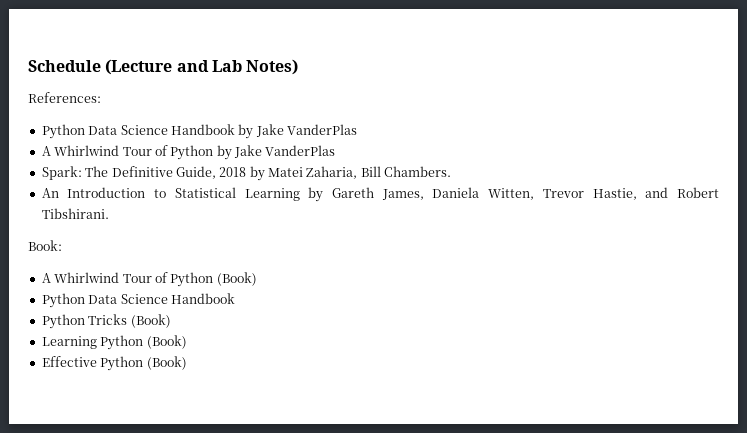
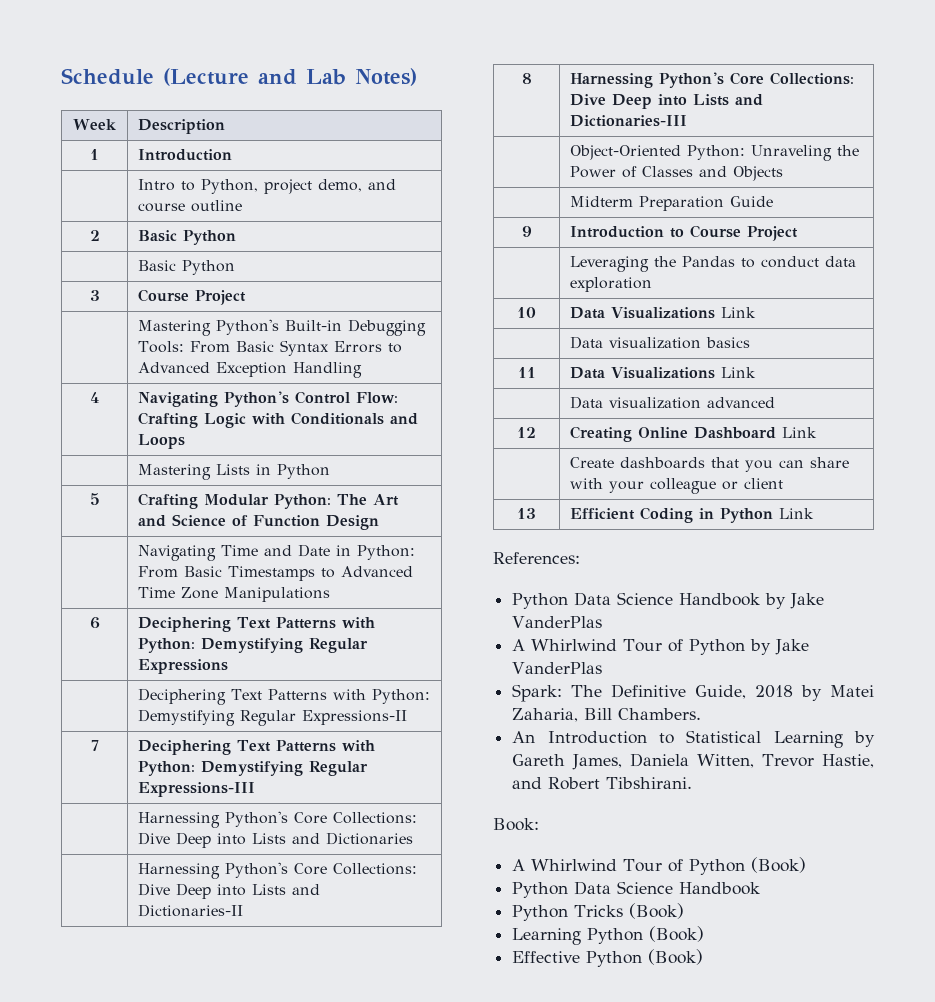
+ Week | Description
+ 1 | Introduction
+ | Intro to Python, project demo, and course outline
+ 2 | Basic Python
+ | Basic Python
+ 3 | Course Project
+ | Mastering Python's Built-in Debugging Tools: From Basic Syntax Errors to Advanced Exception Handling
+ 4 | Navigating Python's Control Flow: Crafting Logic with Conditionals and Loops
+ | Mastering Lists in Python
+ 5 | Crafting Modular Python: The Art and Science of Function Design
+ | Navigating Time and Date in Python: From Basic Timestamps to Advanced Time Zone Manipulations
+ 6 | Deciphering Text Patterns with Python: Demystifying Regular Expressions
+ | Deciphering Text Patterns with Python: Demystifying Regular Expressions-II
+ 7 | Deciphering Text Patterns with Python: Demystifying Regular Expressions-III
+ | Harnessing Python's Core Collections: Dive Deep into Lists and Dictionaries
+ | Harnessing Python's Core Collections: Dive Deep into Lists and Dictionaries-II
+ 8 | Harnessing Python's Core Collections: Dive Deep into Lists and Dictionaries-III
+ | Object-Oriented Python: Unraveling the Power of Classes and Objects
+ | Midterm Preparation Guide
+ 9 | Introduction to Course Project
+ | Leveraging the Pandas to conduct data exploration
+ 10 | Data Visualizations Link
+ | Data visualization basics
+ 11 | Data Visualizations Link
+ | Data visualization advanced
+ 12 | Creating Online Dashboard Link
+ | Create dashboards that you can share with your colleague or client
+ 13 | Efficient Coding in Python Link

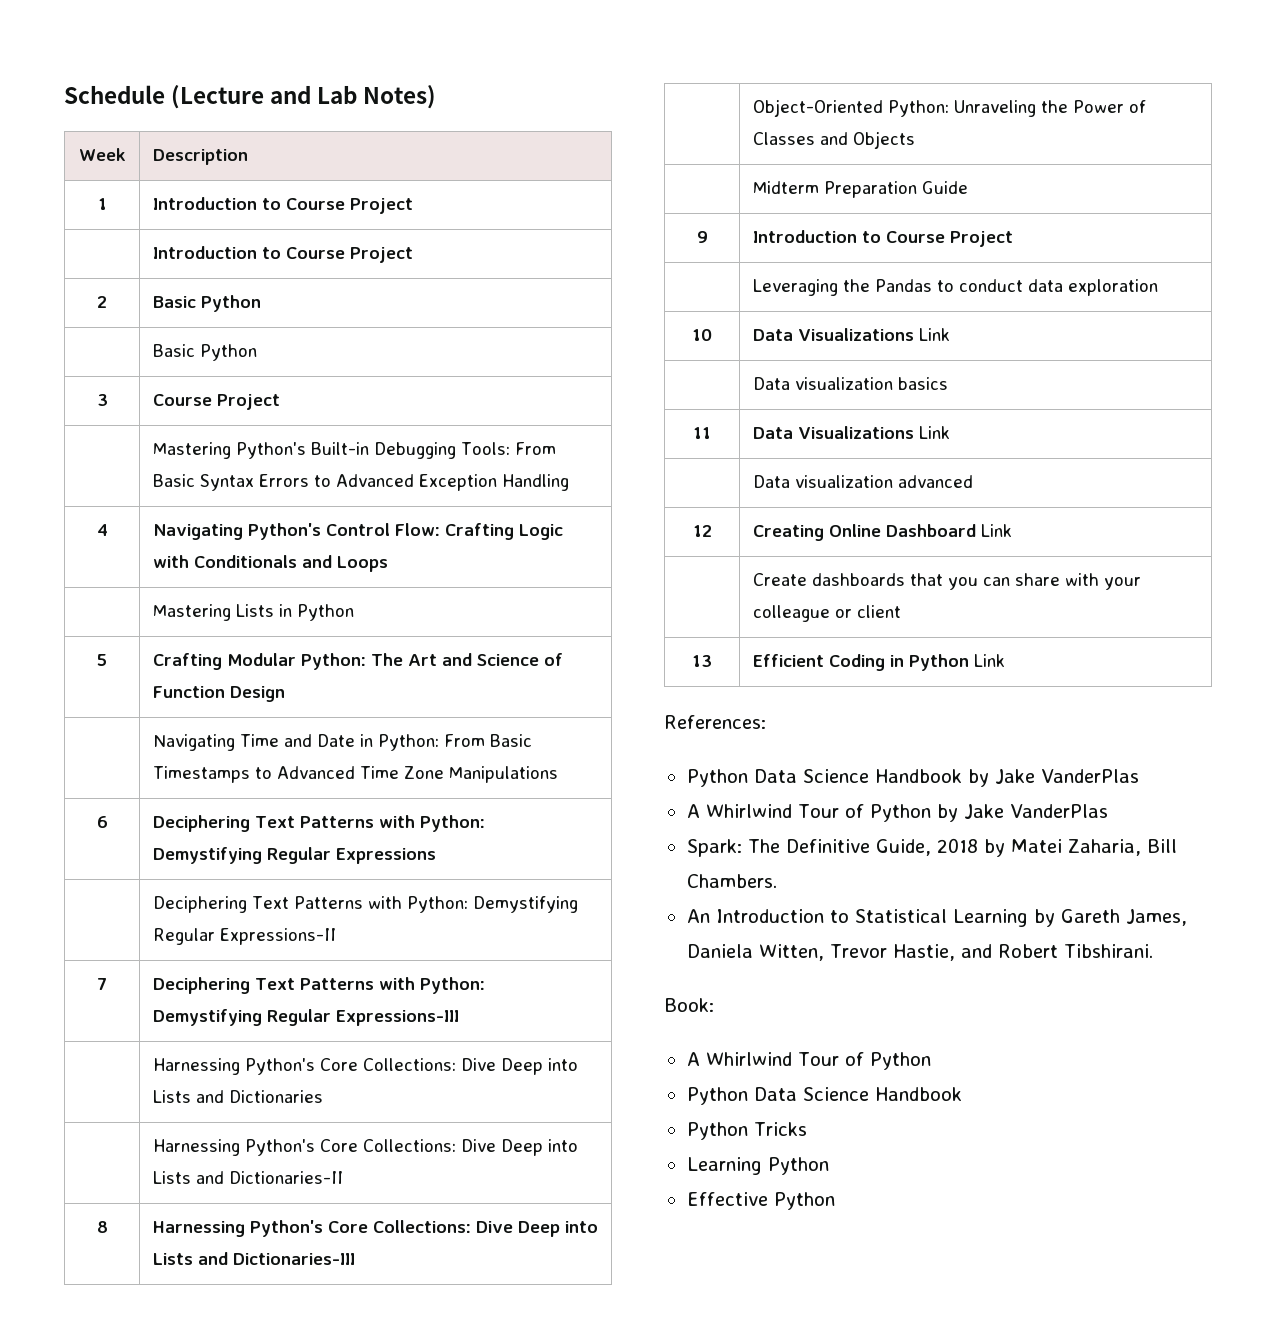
- 1 | Introduction
- | Intro to Python, project demo, and course outline
+ 1 | Introduction to Course Project
+ | Introduction to Course Project
  Book:
- A Whirlwind Tour of Python (Book)
+ A Whirlwind Tour of Python
- Python Tricks (Book)
+ Python Tricks
- Learning Python (Book)
+ Learning Python
- Effective Python (Book)
+ Effective Python

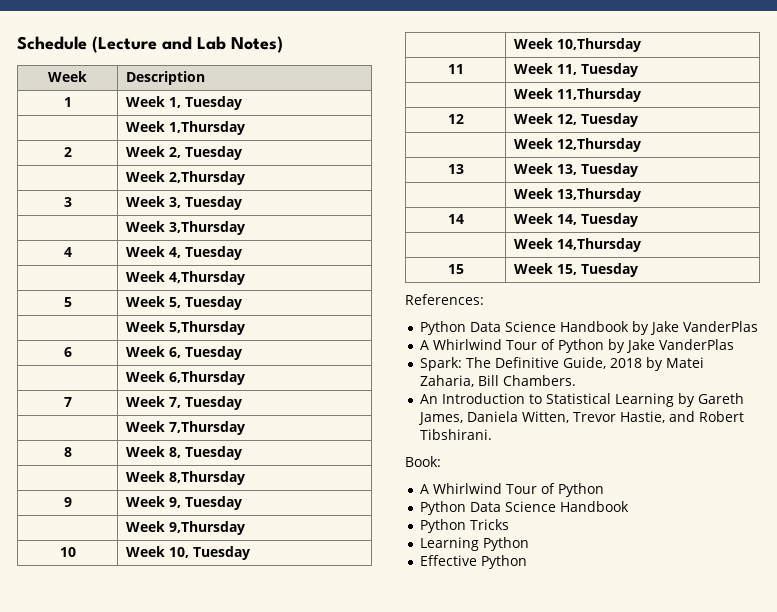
- 1 | Introduction to Course Project
- | Introduction to Course Project
- 2 | Basic Python
- | Basic Python
- 3 | Course Project
- | Mastering Python's Built-in Debugging Tools: From Basic Syntax Errors to Advanced Exception Handling
- 4 | Navigating Python's Control Flow: Crafting Logic with Conditionals and Loops
- | Mastering Lists in Python
- 5 | Crafting Modular Python: The Art and Science of Function Design
- | Navigating Time and Date in Python: From Basic Timestamps to Advanced Time Zone Manipulations
- 6 | Deciphering Text Patterns with Python: Demystifying Regular Expressions
- | Deciphering Text Patterns with Python: Demystifying Regular Expressions-II
- 7 | Deciphering Text Patterns with Python: Demystifying Regular Expressions-III
- | Harnessing Python's Core Collections: Dive Deep into Lists and Dictionaries
- | Harnessing Python's Core Collections: Dive Deep into Lists and Dictionaries-II
- 8 | Harnessing Python's Core Collections: Dive Deep into Lists and Dictionaries-III
- | Object-Oriented Python: Unraveling the Power of Classes and Objects
- | Midterm Preparation Guide
- 9 | Introduction to Course Project
- | Leveraging the Pandas to conduct data exploration
- 10 | Data Visualizations Link
- | Data visualization basics
- 11 | Data Visualizations Link
- | Data visualization advanced
- 12 | Creating Online Dashboard Link
- | Create dashboards that you can share with your colleague or client
- 13 | Efficient Coding in Python Link
+ 1 | Week 1, Tuesday
+ | Week 1,Thursday
+ 2 | Week 2, Tuesday
+ | Week 2,Thursday
+ 3 | Week 3, Tuesday
+ | Week 3,Thursday
+ 4 | Week 4, Tuesday
+ | Week 4,Thursday
+ 5 | Week 5, Tuesday
+ | Week 5,Thursday
+ 6 | Week 6, Tuesday
+ | Week 6,Thursday
+ 7 | Week 7, Tuesday
+ | Week 7,Thursday
+ 8 | Week 8, Tuesday
+ | Week 8,Thursday
+ 9 | Week 9, Tuesday
+ | Week 9,Thursday
+ 10 | Week 10, Tuesday
+ | Week 10,Thursday
+ 11 | Week 11, Tuesday
+ | Week 11,Thursday
+ 12 | Week 12, Tuesday
+ | Week 12,Thursday
+ 13 | Week 13, Tuesday
+ | Week 13,Thursday
+ 14 | Week 14, Tuesday
+ | Week 14,Thursday
+ 15 | Week 15, Tuesday

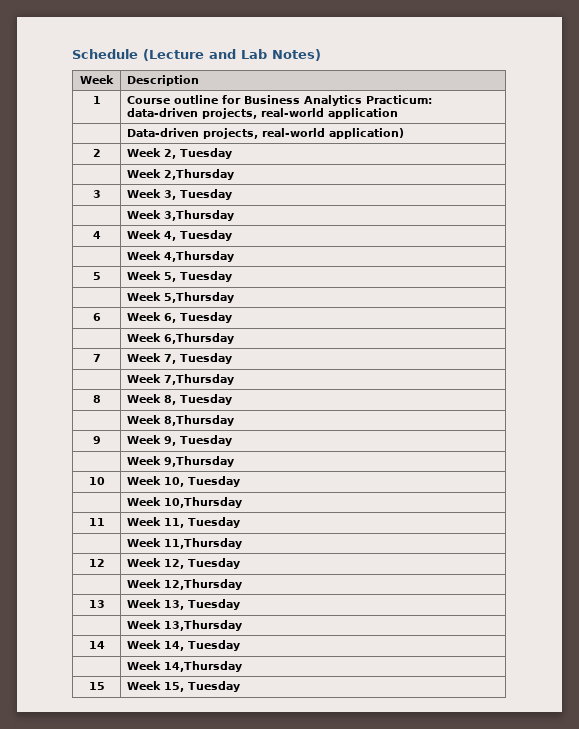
- 1 | Week 1, Tuesday
- | Week 1,Thursday
+ 1 | Course outline for Business Analytics Practicum: data-driven projects, real-world application
+ | Data-driven projects, real-world application)
- References:
- Python Data Science Handbook by Jake VanderPlas
- A Whirlwind Tour of Python by Jake VanderPlas
- Spark: The Definitive Guide, 2018 by Matei Zaharia, Bill Chambers.
- An Introduction to Statistical Learning by Gareth James, Daniela Witten, Trevor Hastie, and Robert Tibshirani.
- Book:
- A Whirlwind Tour of Python
- Python Data Science Handbook
- Python Tricks
- Learning Python
- Effective Python

